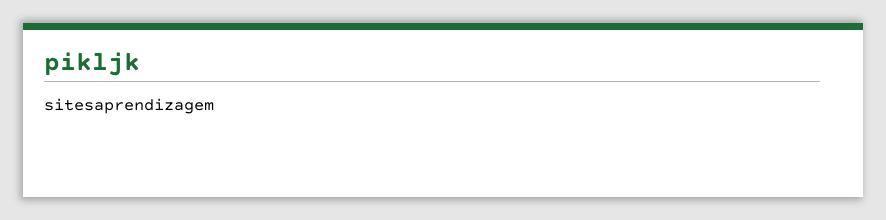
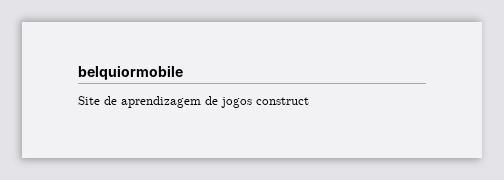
- pikljk
- sitesaprendizagem
+ belquiormobile
+ Site de aprendizagem de jogos construct

